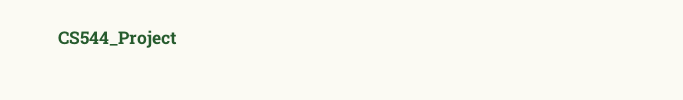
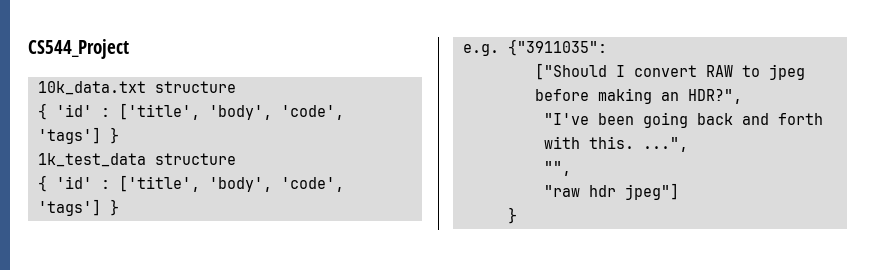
+ 10k_data.txt structure
+ { 'id' : ['title', 'body', 'code', 'tags'] }
+ 1k_test_data structure
+ { 'id' : ['title', 'body', 'code', 'tags'] }
+ e.g. {"3911035":
+ ["Should I convert RAW to jpeg before making an HDR?",
+ "I've been going back and forth with this. ...",
+ "",
+ "raw hdr jpeg"]
+ }

